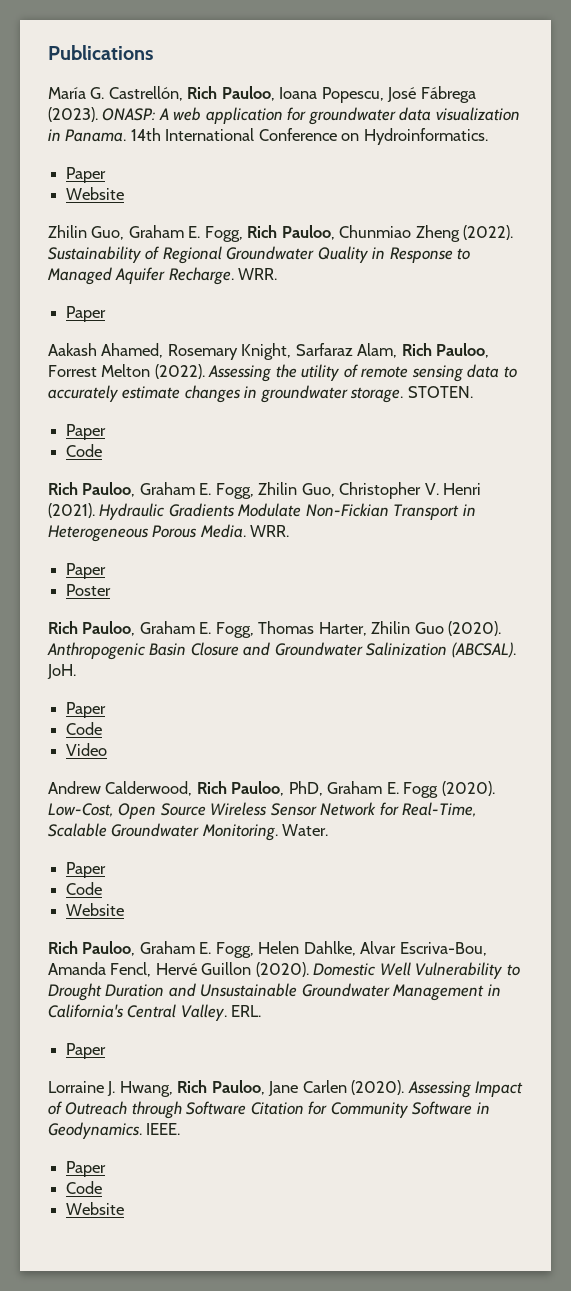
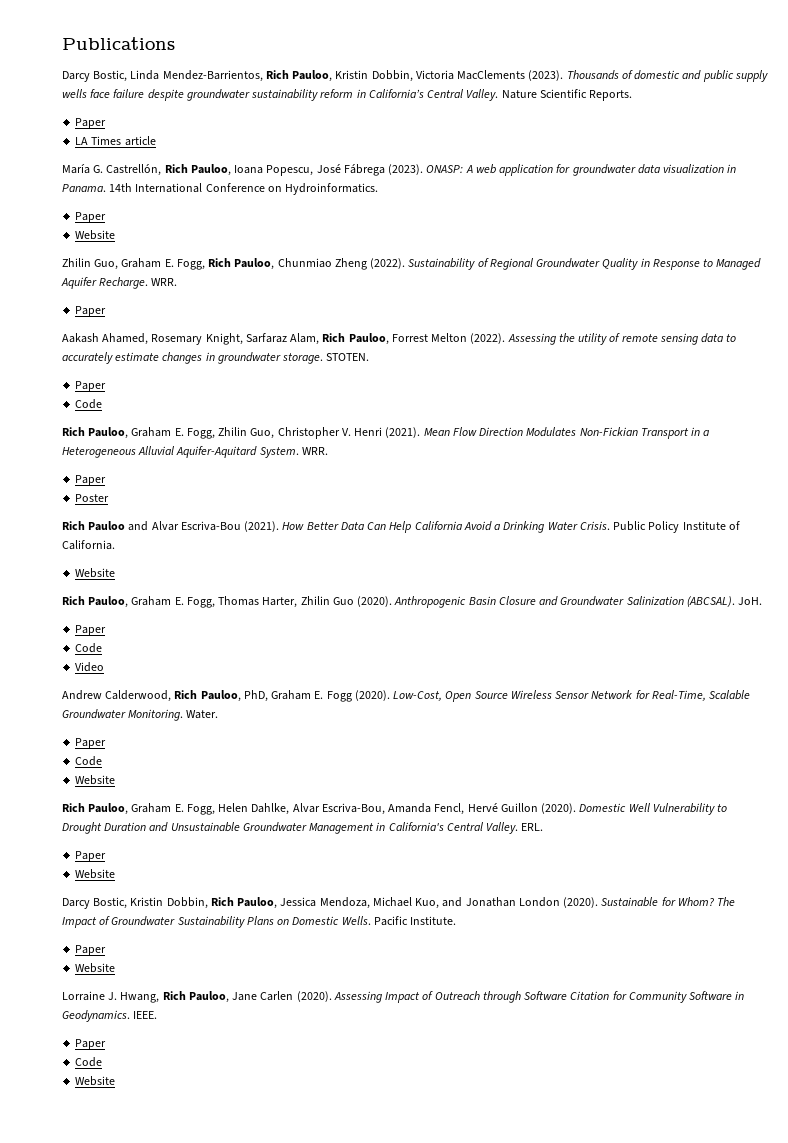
+ Darcy Bostic, Linda Mendez-Barrientos, Rich Pauloo, Kristin Dobbin, Victoria MacClements (2023). Thousands of domestic and public supply wells face failure despite groundwater sustainability reform in California’s Central Valley. Nature Scientific Reports.
+ Paper
+ LA Times article
- Hydraulic Gradients Modulate Non-Fickian Transport in Heterogeneous Porous Media. WRR.
+ Mean Flow Direction Modulates Non-Fickian Transport in a Heterogeneous Alluvial Aquifer-Aquitard System. WRR.
  Paper
  Poster
+ Rich Pauloo and Alvar Escriva-Bou (2021). How Better Data Can Help California Avoid a Drinking Water Crisis. Public Policy Institute of California.
+ Website
  ERL.
  Paper
+ Website
+ Darcy Bostic, Kristin Dobbin, Rich Pauloo, Jessica Mendoza, Michael Kuo, and Jonathan London (2020). Sustainable for Whom? The Impact of Groundwater Sustainability Plans on Domestic Wells. Pacific Institute.
+ Paper
+ Website

